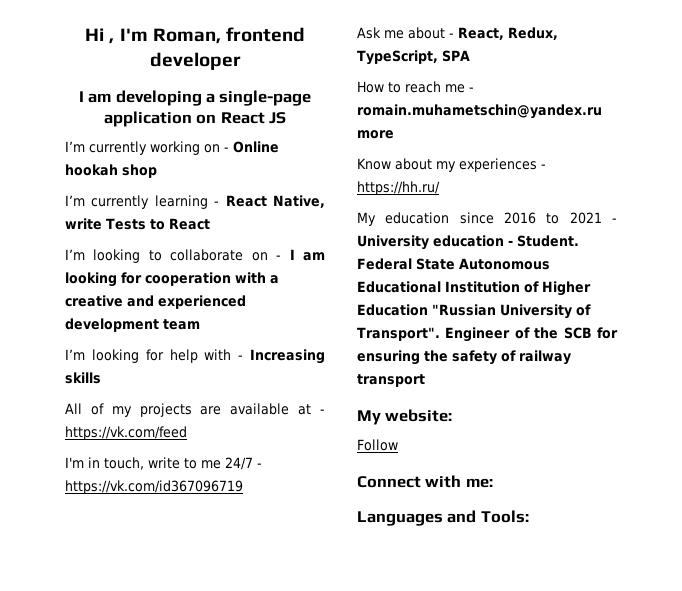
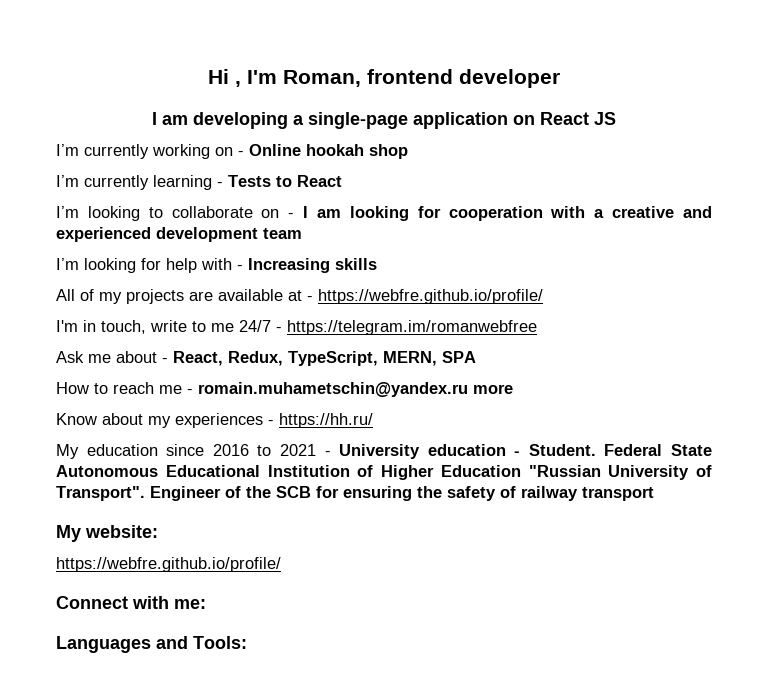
- I’m currently learning - React Native, write Tests to React
+ I’m currently learning - Tests to React
- All of my projects are available at - https://vk.com/feed
+ All of my projects are available at - https://webfre.github.io/profile/
- I'm in touch, write to me 24/7 - https://vk.com/id367096719
+ I'm in touch, write to me 24/7 - https://telegram.im/romanwebfree
- Ask me about - React, Redux, TypeScript, SPA
+ Ask me about - React, Redux, TypeScript, MERN, SPA
  My website:
- Follow
+ https://webfre.github.io/profile/

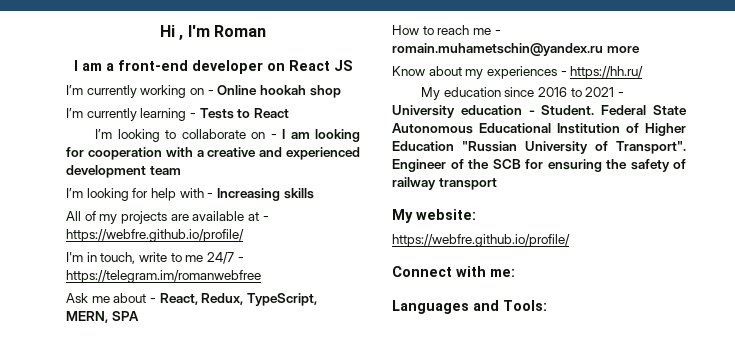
- Hi , I'm Roman, frontend developer
- I am developing a single-page application on React JS
+ Hi , I'm Roman
+ I am a front-end developer on React JS

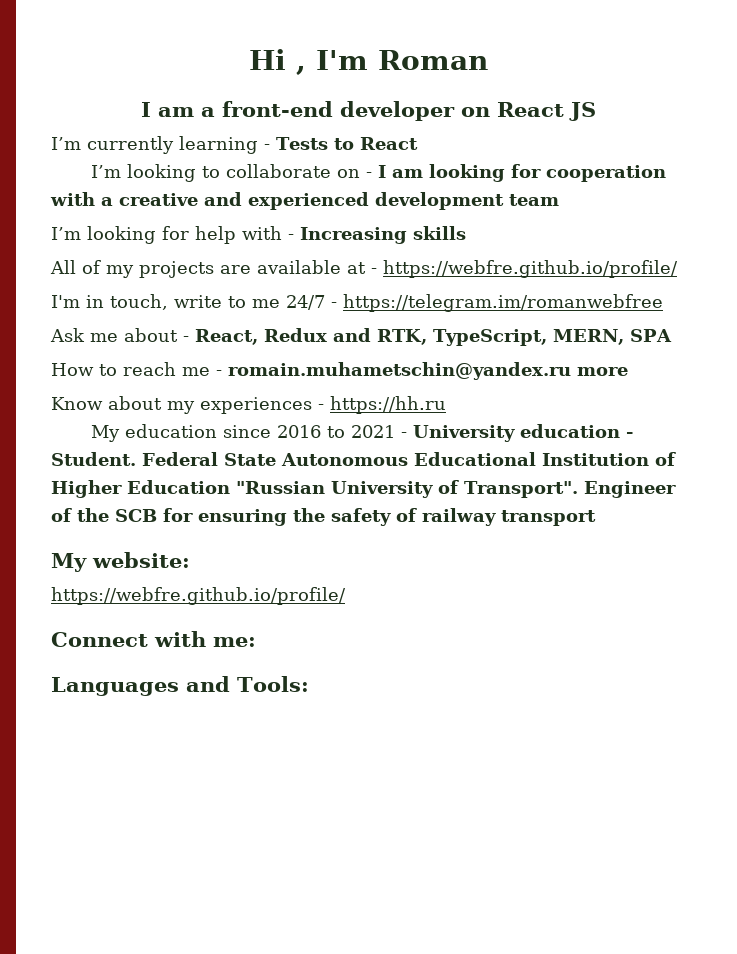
- I’m currently working on - Online hookah shop
- Ask me about - React, Redux, TypeScript, MERN, SPA
+ Ask me about - React, Redux and RTK, TypeScript, MERN, SPA
- Know about my experiences - https://hh.ru/
+ Know about my experiences - https://hh.ru

